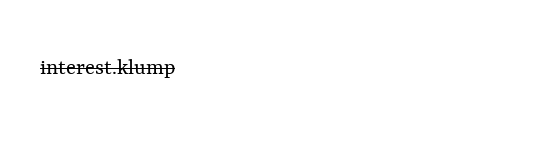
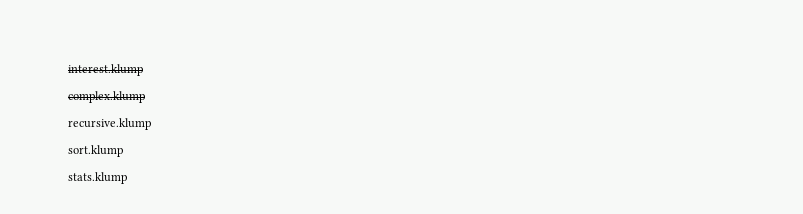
+ complex.klump
+ recursive.klump
+ sort.klump
+ stats.klump

